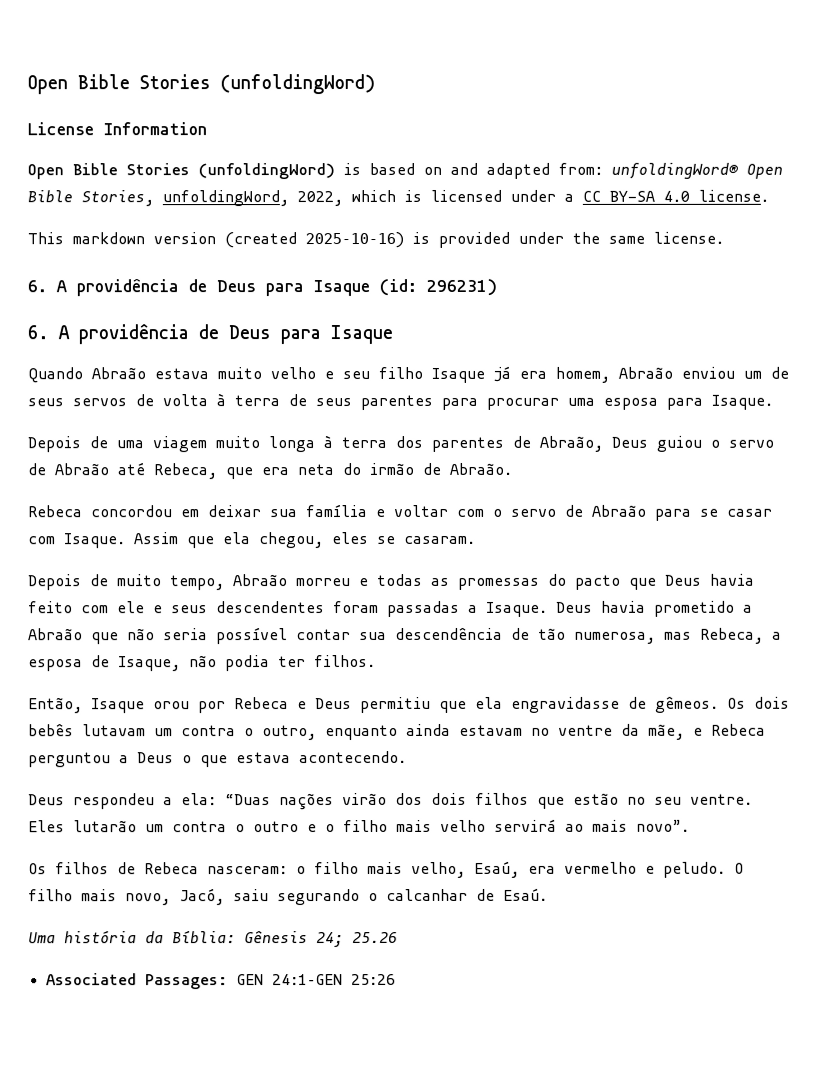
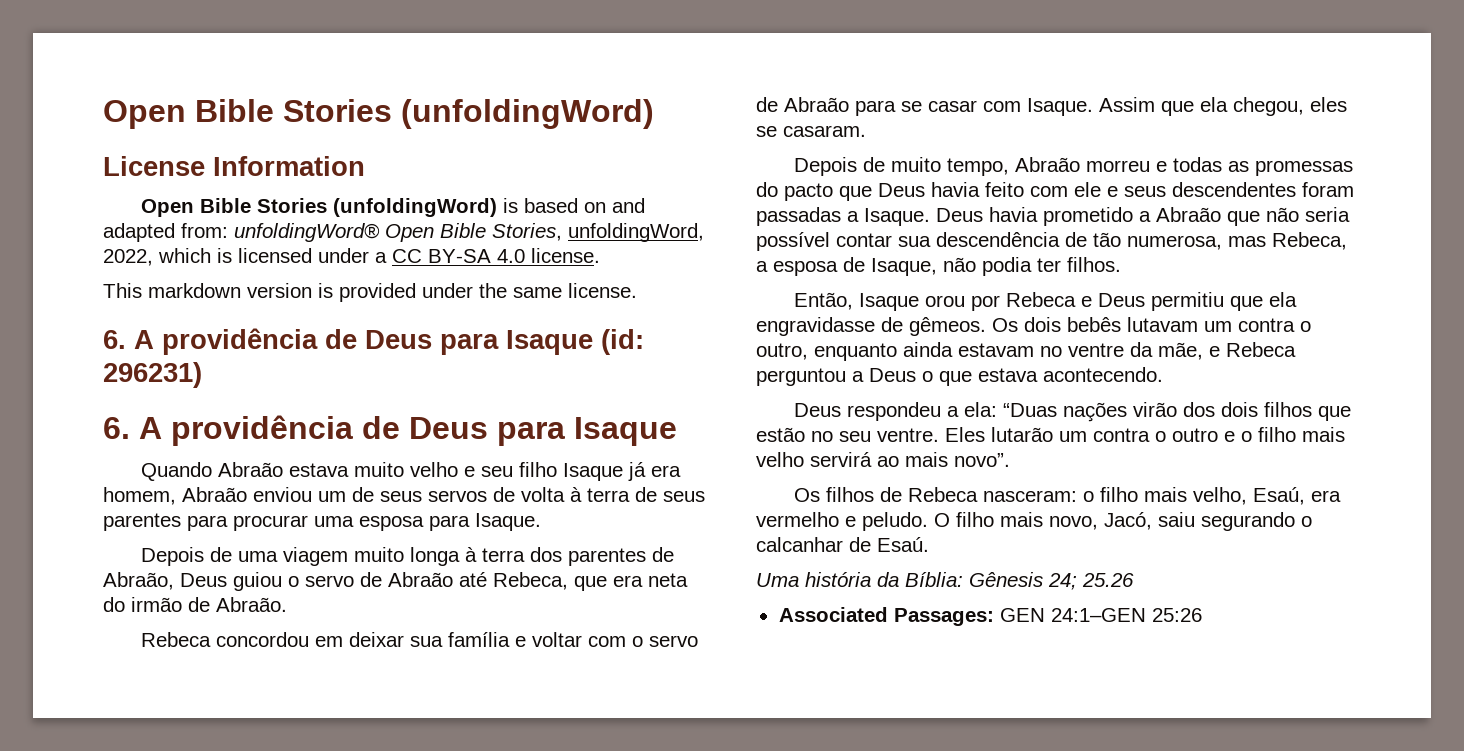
- This markdown version (created 2025-10-16) is provided under the same license.
+ This markdown version is provided under the same license.

